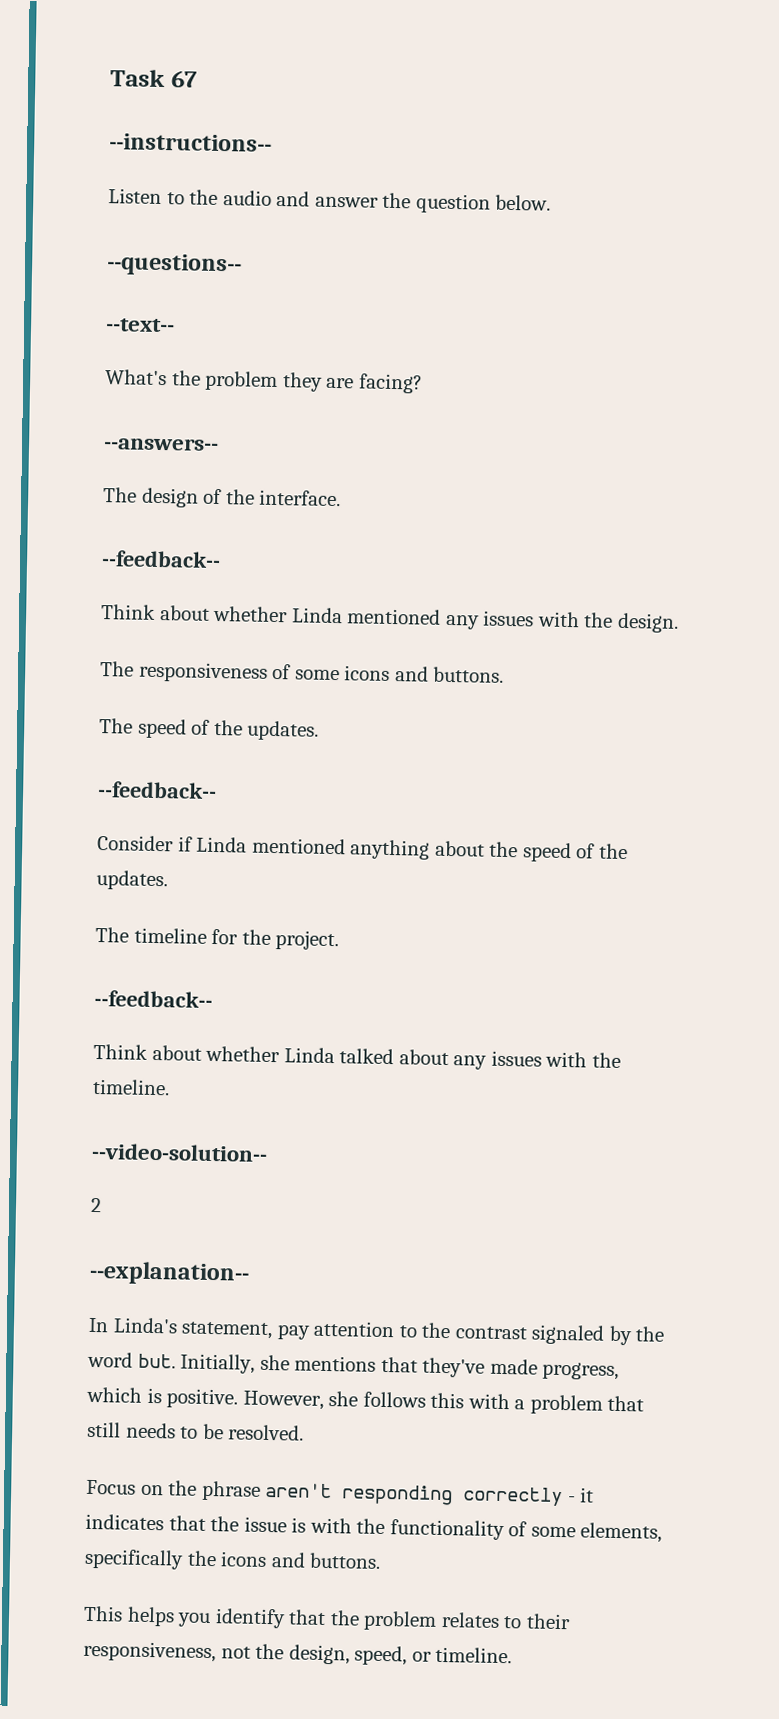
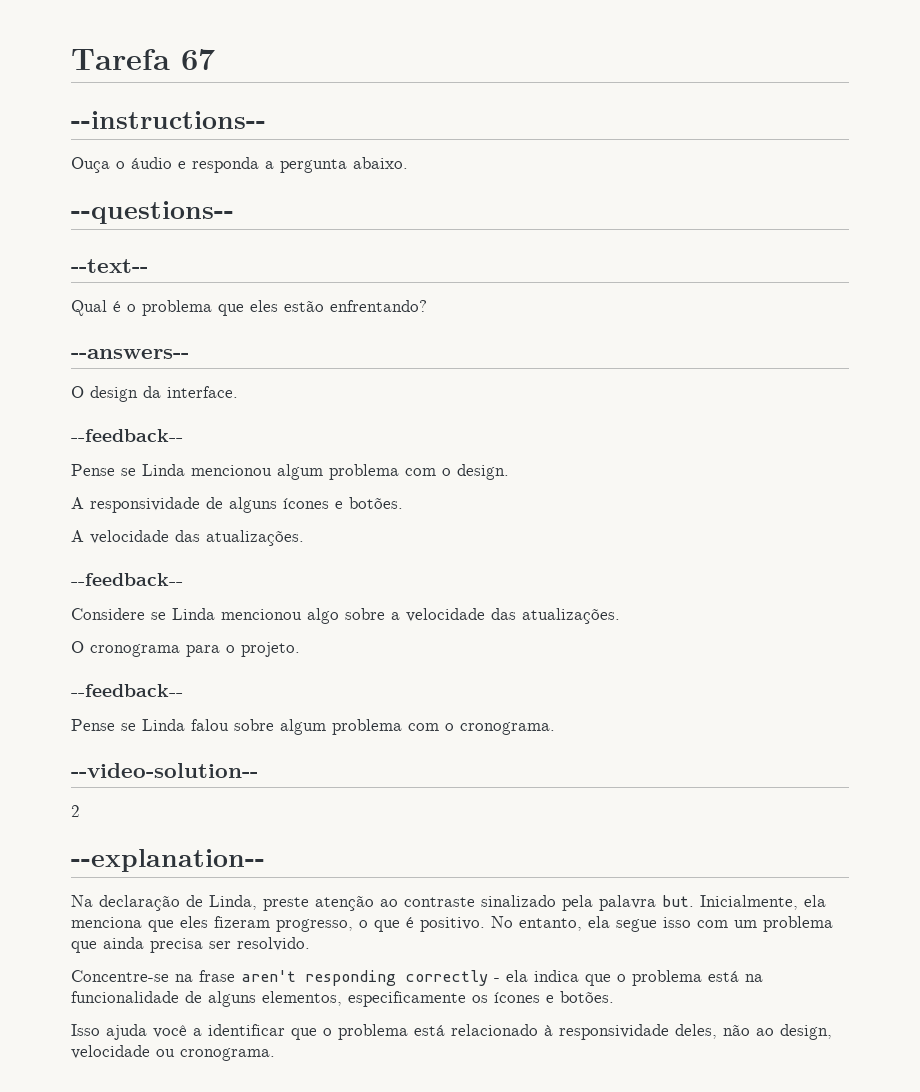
- Task 67
+ Tarefa 67
- Listen to the audio and answer the question below.
+ Ouça o áudio e responda a pergunta abaixo.
  --questions--
  --text--
- What's the problem they are facing?
+ Qual é o problema que eles estão enfrentando?
  --answers--
- The design of the interface.
+ O design da interface.
  --feedback--
- Think about whether Linda mentioned any issues with the design.
- The responsiveness of some icons and buttons.
- The speed of the updates.
+ Pense se Linda mencionou algum problema com o design.
+ A responsividade de alguns ícones e botões.
+ A velocidade das atualizações.
  --feedback--
- Consider if Linda mentioned anything about the speed of the updates.
- The timeline for the project.
+ Considere se Linda mencionou algo sobre a velocidade das atualizações.
+ O cronograma para o projeto.
  --feedback--
- Think about whether Linda talked about any issues with the timeline.
+ Pense se Linda falou sobre algum problema com o cronograma.
  --video-solution--
  2
  --explanation--
- In Linda's statement, pay attention to the contrast signaled by the word but. Initially, she mentions that they've made progress, which is positive. However, she follows this with a problem that still needs to be resolved.
- Focus on the phrase aren't responding correctly - it indicates that the issue is with the functionality of some elements, specifically the icons and buttons.
- This helps you identify that the problem relates to their responsiveness, not the design, speed, or timeline.
+ Na declaração de Linda, preste atenção ao contraste sinalizado pela palavra but. Inicialmente, ela menciona que eles fizeram progresso, o que é positivo. No entanto, ela segue isso com um problema que ainda precisa ser resolvido.
+ Concentre-se na frase aren't responding correctly - ela indica que o problema está na funcionalidade de alguns elementos, especificamente os ícones e botões.
+ Isso ajuda você a identificar que o problema está relacionado à responsividade deles, não ao design, velocidade ou cronograma.

